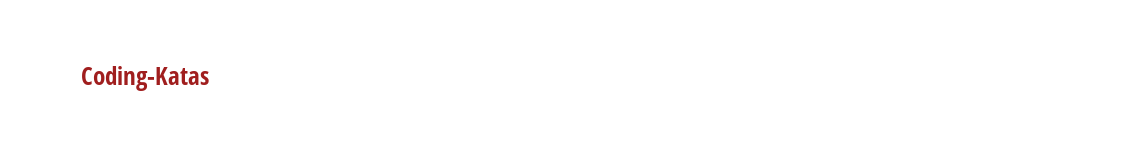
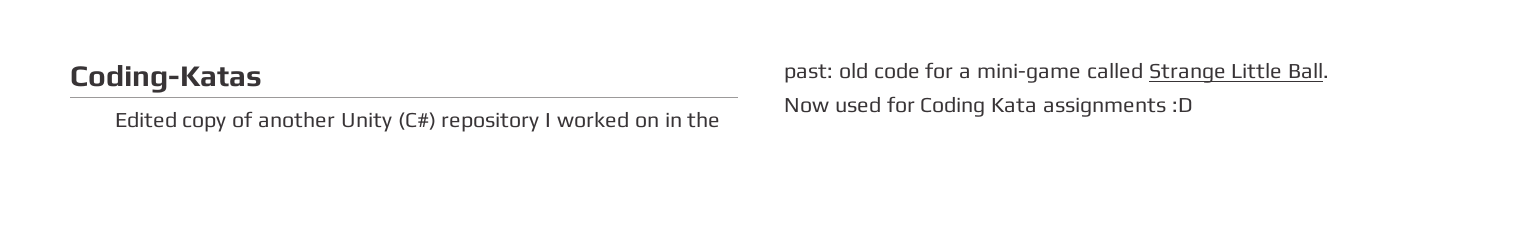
+ Edited copy of another Unity (C#) repository I worked on in the past: old code for a mini-game called Strange Little Ball.
+ Now used for Coding Kata assignments :D

